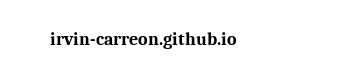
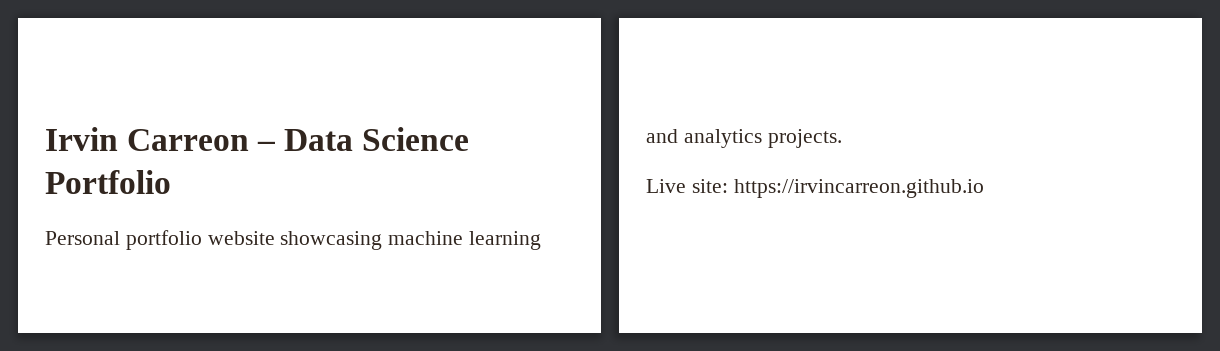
- irvin-carreon.github.io
+ Irvin Carreon – Data Science Portfolio
+ Personal portfolio website showcasing machine learning and analytics projects.
+ Live site: https://irvincarreon.github.io

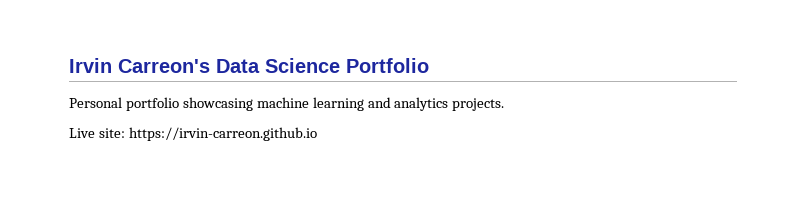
- Irvin Carreon – Data Science Portfolio
+ Irvin Carreon's Data Science Portfolio
- Personal portfolio website showcasing machine learning and analytics projects.
+ Personal portfolio showcasing machine learning and analytics projects.
- Live site: https://irvincarreon.github.io
+ Live site: https://irvin-carreon.github.io

